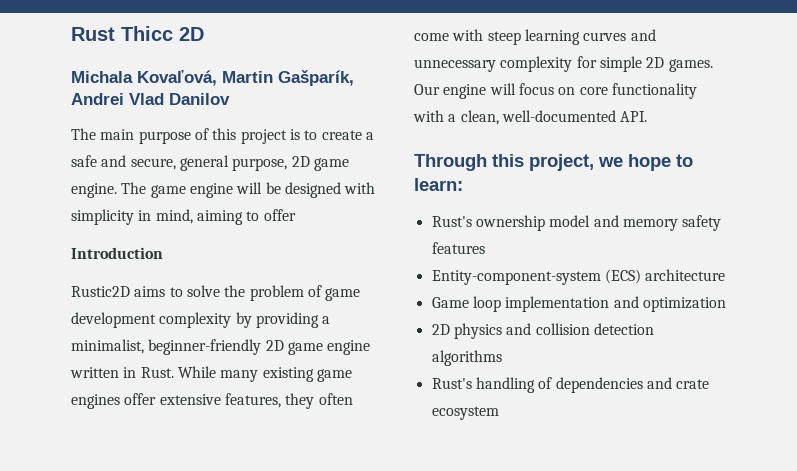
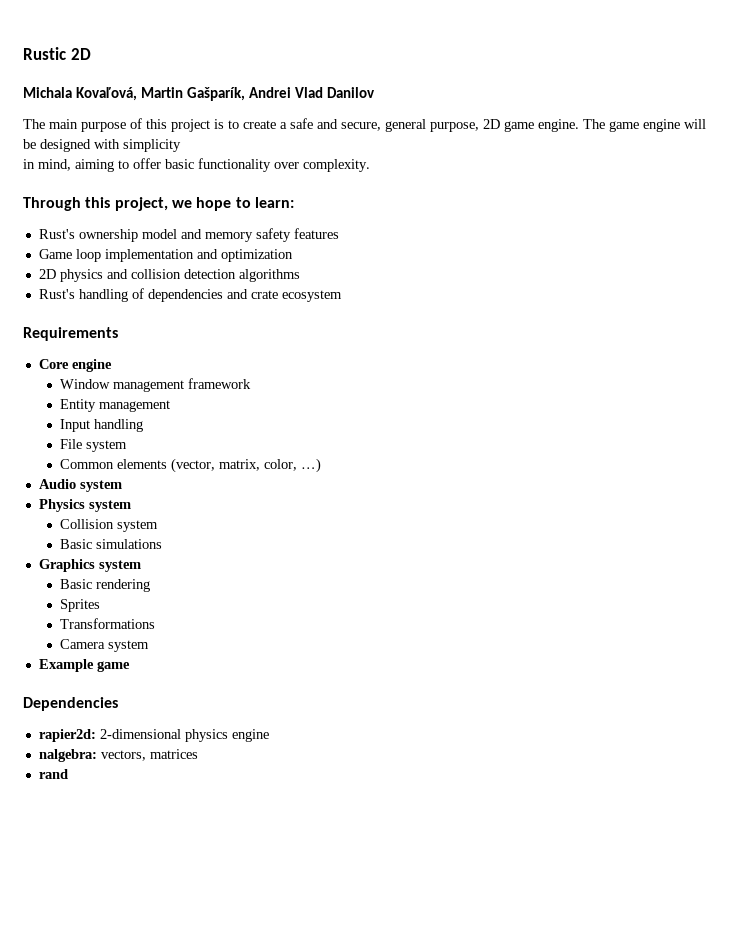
- Rust Thicc 2D
+ Rustic 2D
- The game engine will be designed with simplicity in mind, aiming to offer
- Introduction
- Rustic2D aims to solve the problem of game development complexity by providing a minimalist, beginner-friendly 2D game engine written in Rust. While many existing game engines offer extensive features, they often come with steep learning curves and unnecessary complexity for simple 2D games. Our engine will focus on core functionality with a clean, well-documented API.
+ The game engine will be designed with simplicity
+ in mind, aiming to offer basic functionality over complexity.
- Entity-component-system (ECS) architecture
+ Requirements
+ Core engine
+ Window management framework
+ Entity management
+ Input handling
+ File system
+ Common elements (vector, matrix, color, …)
+ Audio system
+ Physics system
+ Collision system
+ Basic simulations
+ Graphics system
+ Basic rendering
+ Sprites
+ Transformations
+ Camera system
+ Example game
+ Dependencies
+ rapier2d: 2-dimensional physics engine
+ nalgebra: vectors, matrices
+ rand

